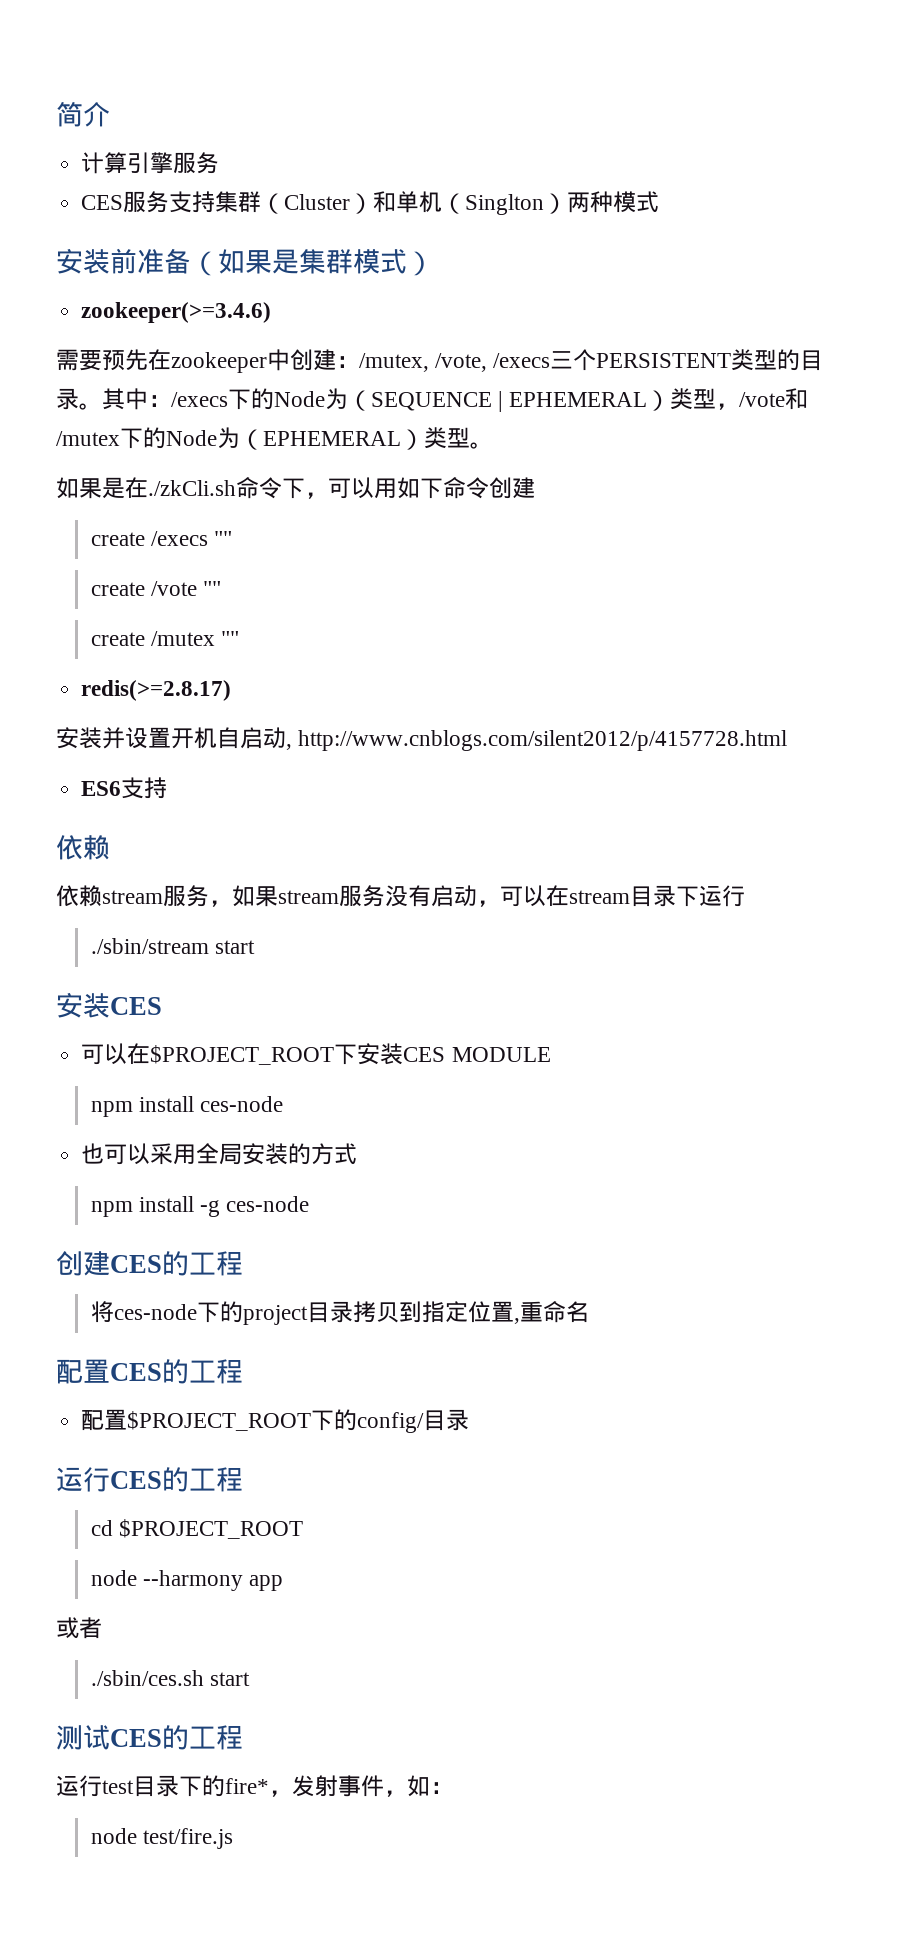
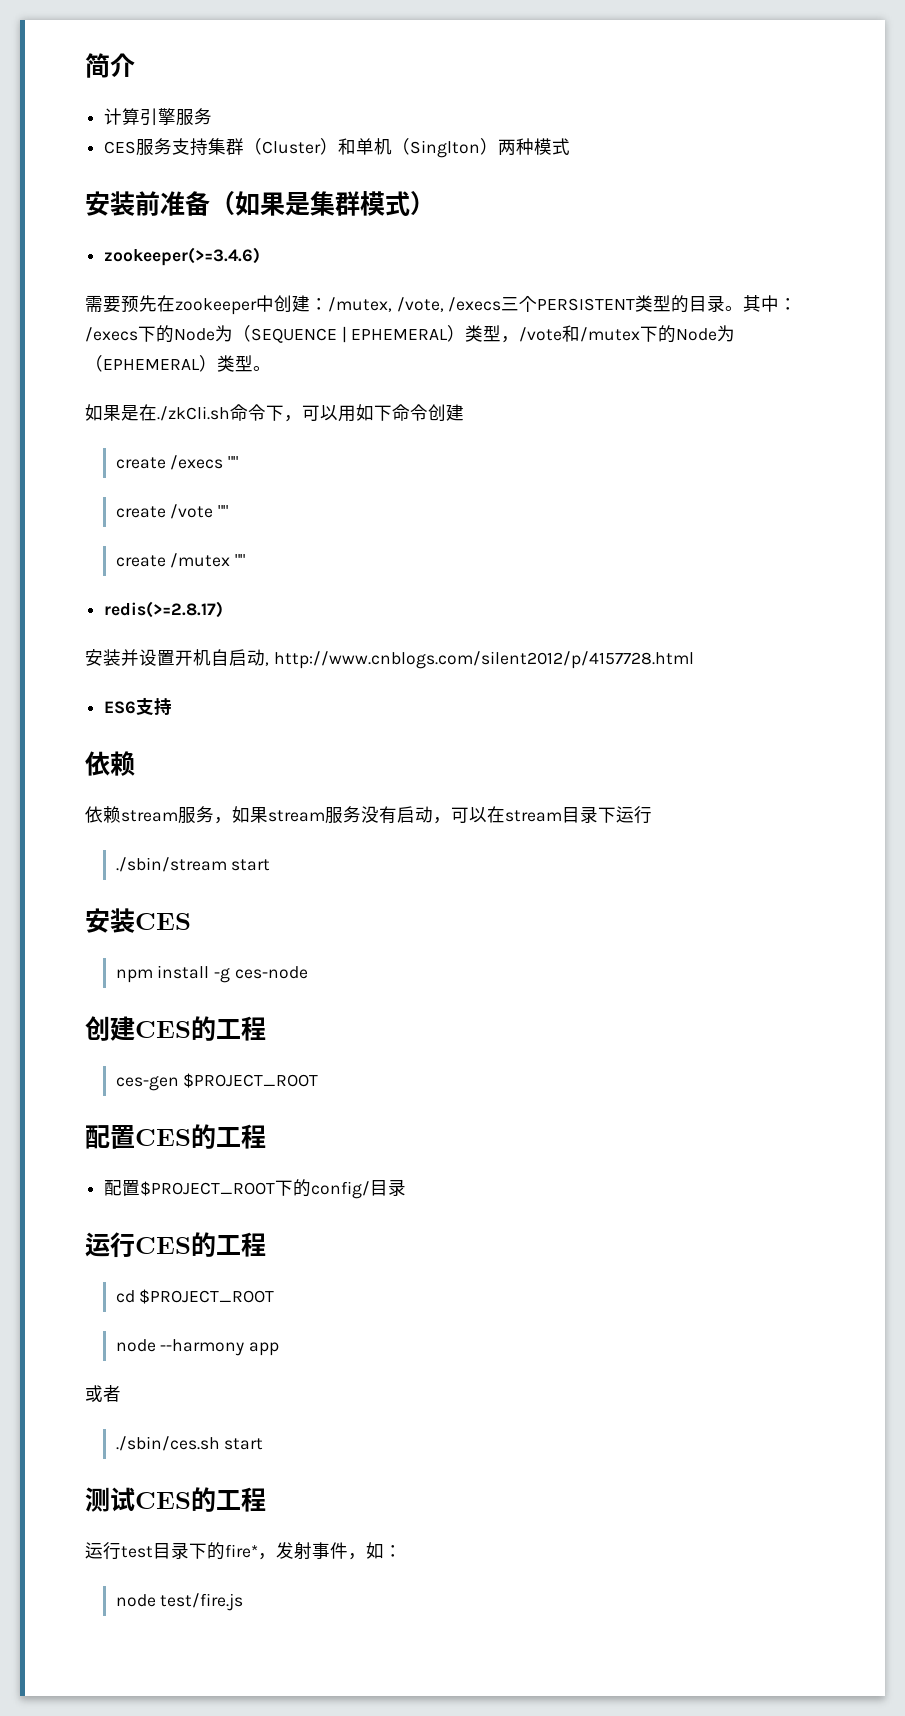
- 可以在$PROJECT_ROOT下安装CES MODULE
- npm install ces-node
- 也可以采用全局安装的方式
- 将ces-node下的project目录拷贝到指定位置,重命名
+ ces-gen $PROJECT_ROOT

